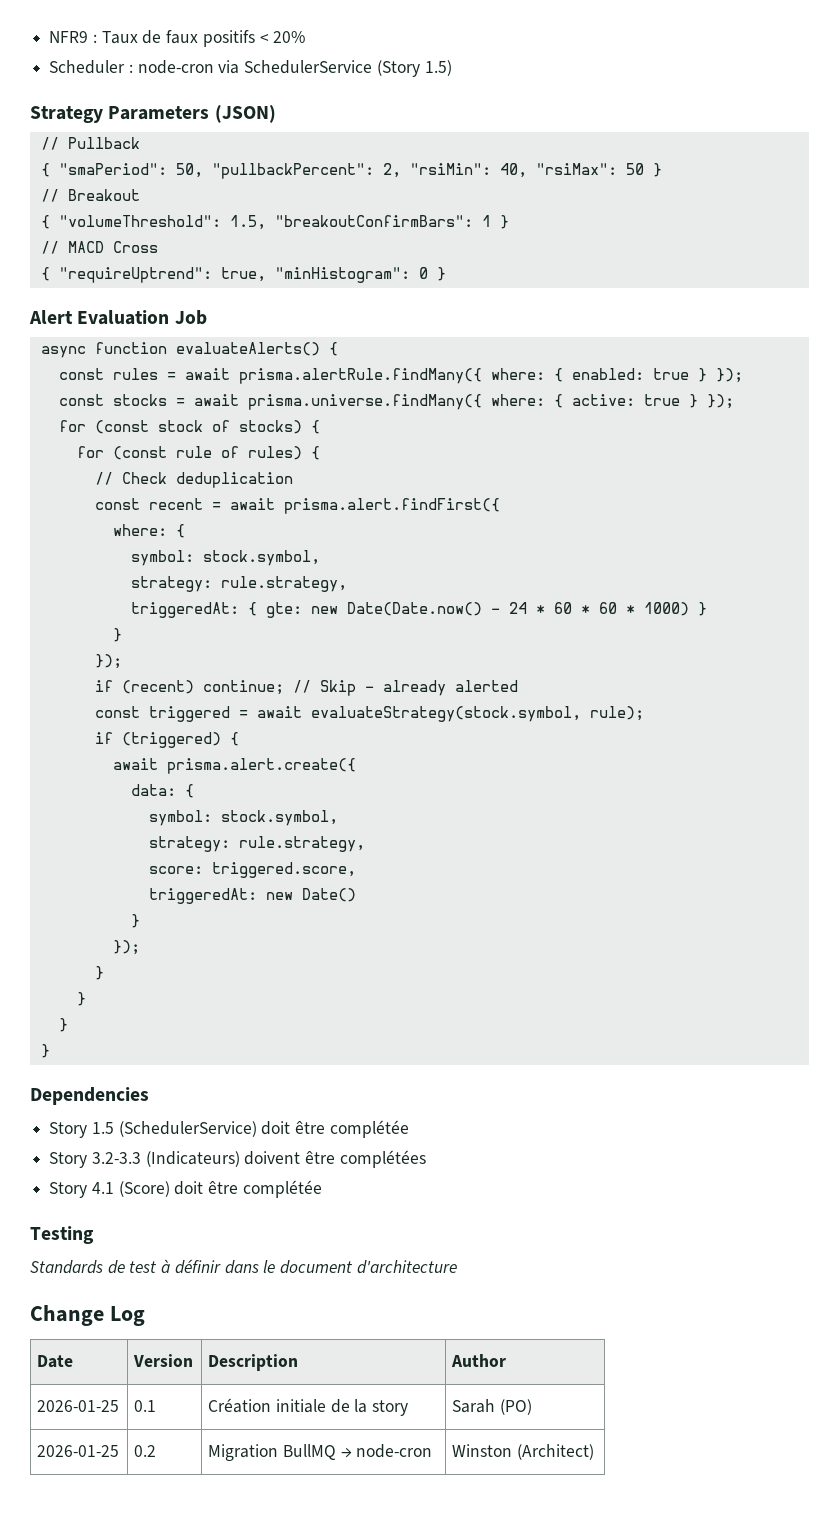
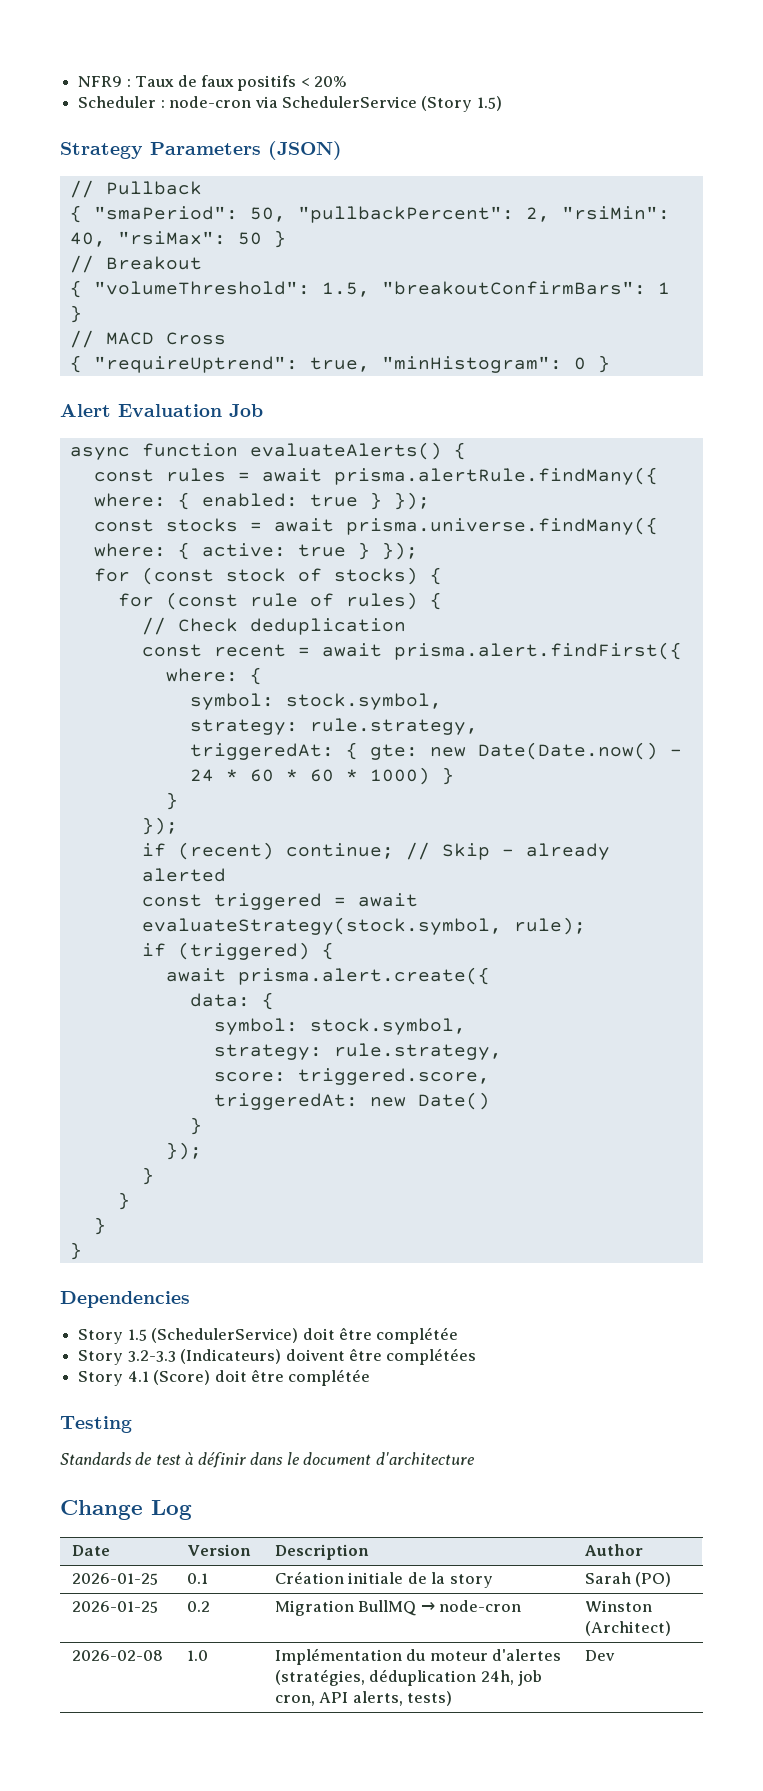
+ 2026-02-08 | 1.0 | Implémentation du moteur d'alertes (stratégies, déduplication 24h, job cron, API alerts, tests) | Dev

